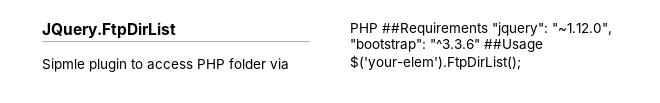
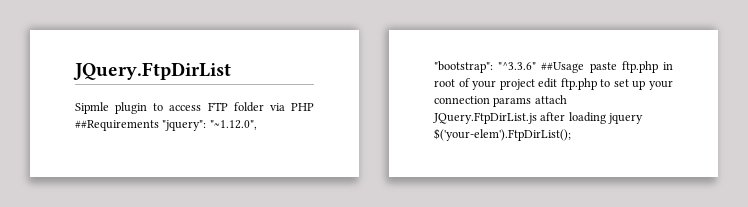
- Sipmle plugin to access PHP folder via PHP ##Requirements "jquery": "~1.12.0", "bootstrap": "^3.3.6" ##Usage $('your-elem').FtpDirList();
+ Sipmle plugin to access FTP folder via PHP ##Requirements "jquery": "~1.12.0", "bootstrap": "^3.3.6" ##Usage paste ftp.php in root of your project edit ftp.php to set up your connection params attach JQuery.FtpDirList.js after loading jquery $('your-elem').FtpDirList();

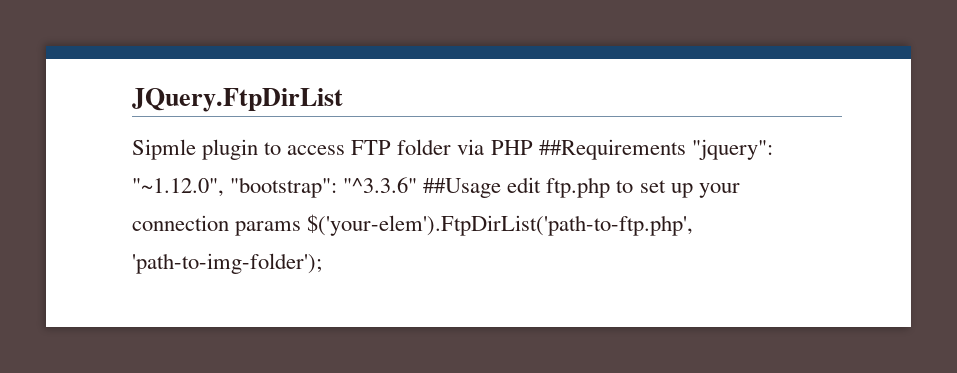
- Sipmle plugin to access FTP folder via PHP ##Requirements "jquery": "~1.12.0", "bootstrap": "^3.3.6" ##Usage paste ftp.php in root of your project edit ftp.php to set up your connection params attach JQuery.FtpDirList.js after loading jquery $('your-elem').FtpDirList();
+ Sipmle plugin to access FTP folder via PHP ##Requirements "jquery": "~1.12.0", "bootstrap": "^3.3.6" ##Usage edit ftp.php to set up your connection params $('your-elem').FtpDirList('path-to-ftp.php', 'path-to-img-folder');

